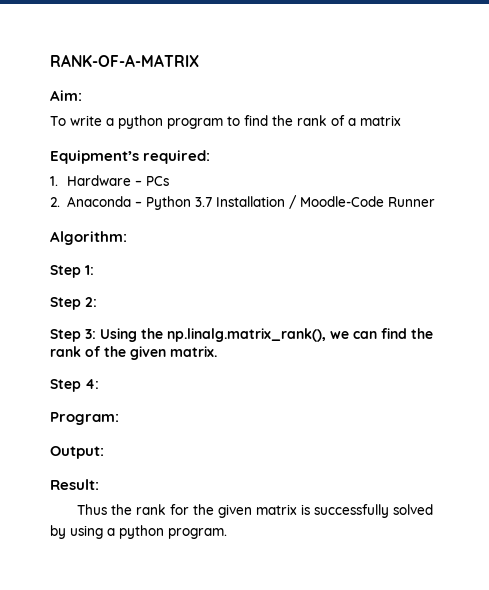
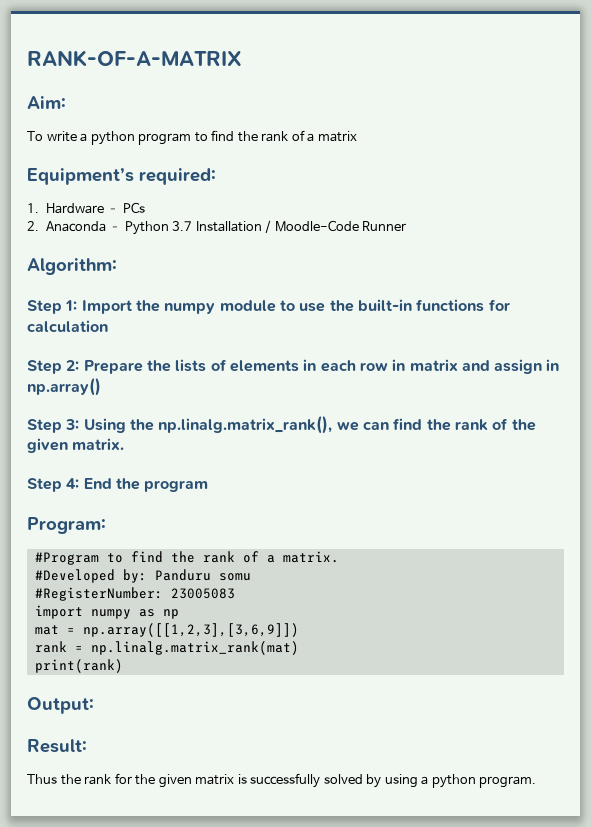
- Step 1:
- Step 2:
+ Step 1: Import the numpy module to use the built-in functions for calculation
+ Step 2: Prepare the lists of elements in each row in matrix and assign in np.array()
- Step 4:
+ Step 4: End the program
  Program:
+ #Program to find the rank of a matrix.
+ #Developed by: Panduru somu
+ #RegisterNumber: 23005083
+ import numpy as np
+ mat = np.array([[1,2,3],[3,6,9]])
+ rank = np.linalg.matrix_rank(mat)
+ print(rank)

